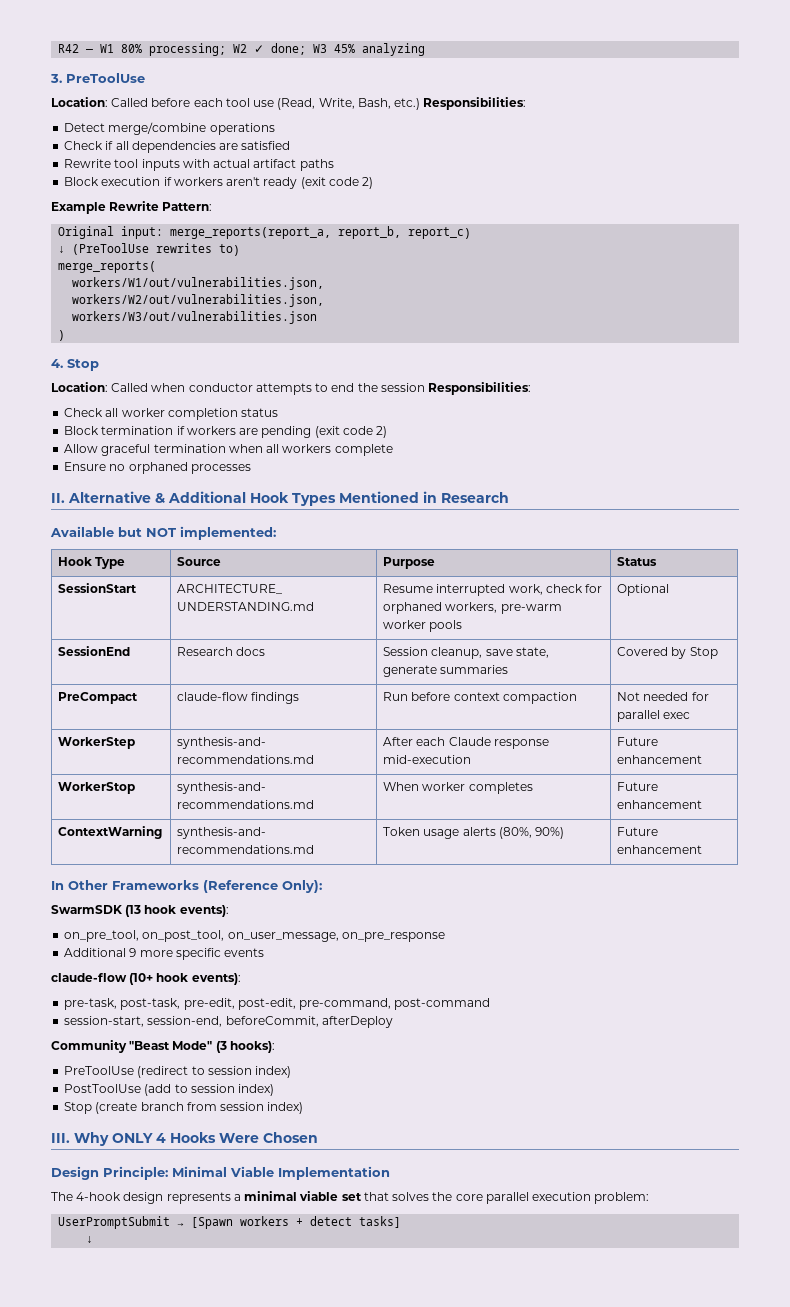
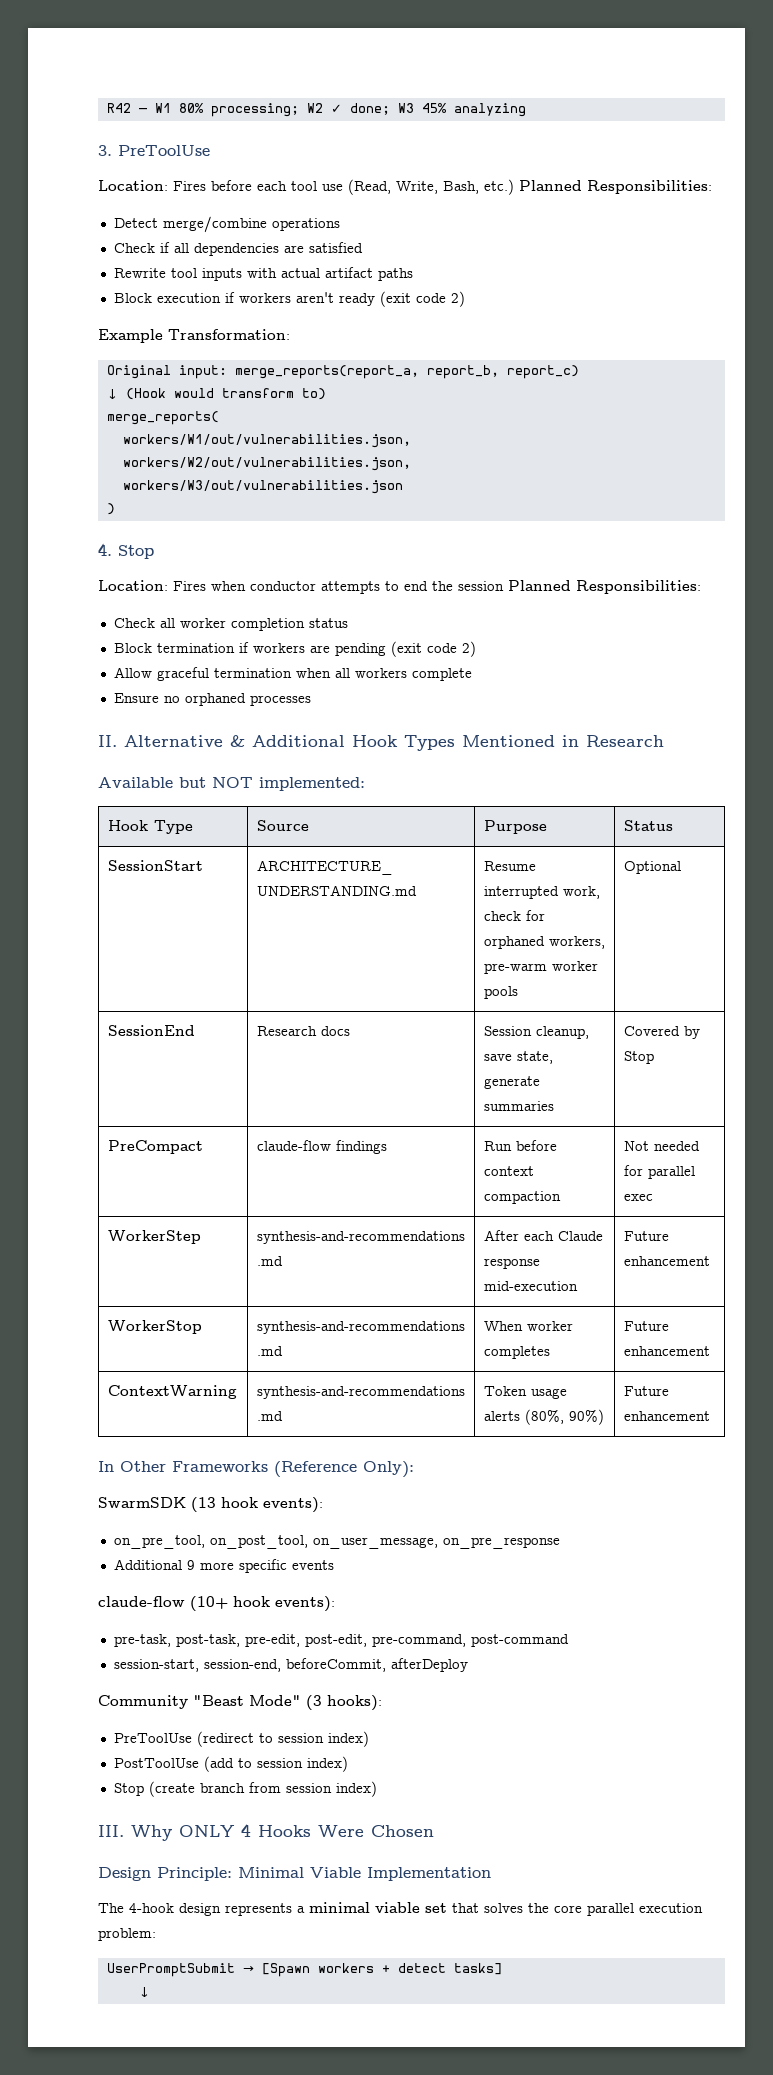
- Location: Called before each tool use (Read, Write, Bash, etc.) Responsibilities:
+ Location: Fires before each tool use (Read, Write, Bash, etc.) Planned Responsibilities:
- Example Rewrite Pattern:
+ Example Transformation:
- ↓ (PreToolUse rewrites to)
+ ↓ (Hook would transform to)
- Location: Called when conductor attempts to end the session Responsibilities:
+ Location: Fires when conductor attempts to end the session Planned Responsibilities:

